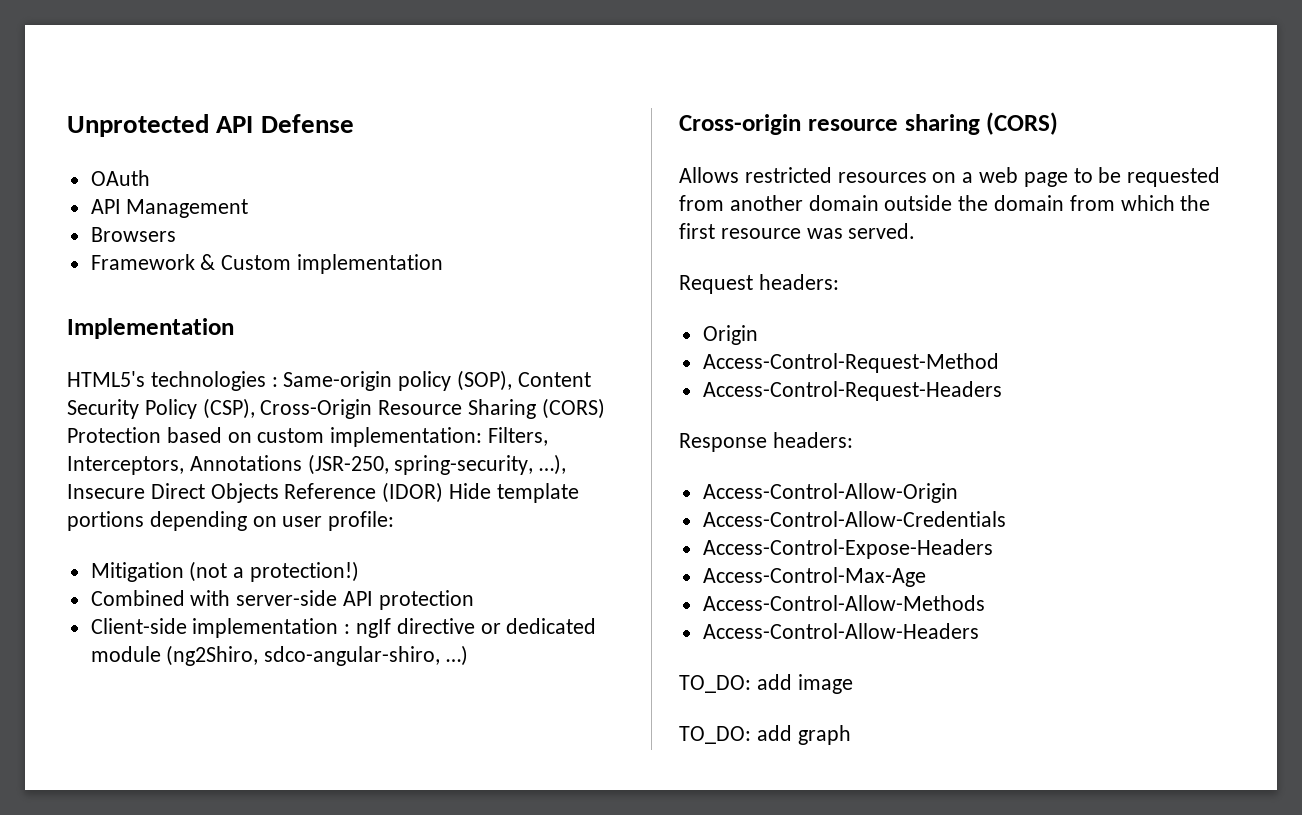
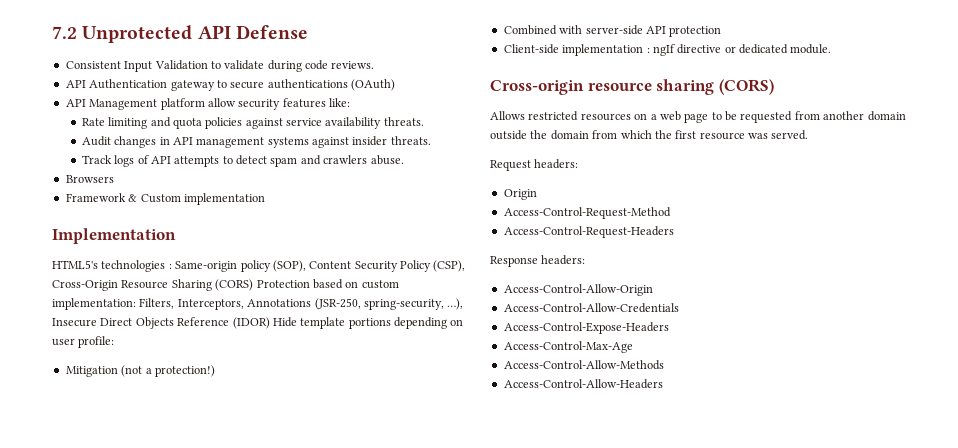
- Unprotected API Defense
+ 7.2 Unprotected API Defense
- OAuth
- API Management
+ Consistent Input Validation to validate during code reviews.
+ API Authentication gateway to secure authentications (OAuth)
+ API Management platform allow security features like:
+ Rate limiting and quota policies against service availability threats.
+ Audit changes in API management systems against insider threats.
+ Track logs of API attempts to detect spam and crawlers abuse.
- Client-side implementation : ngIf directive or dedicated module (ng2Shiro, sdco-angular-shiro, …)
+ Client-side implementation : ngIf directive or dedicated module.
- TO_DO: add image
- TO_DO: add graph

